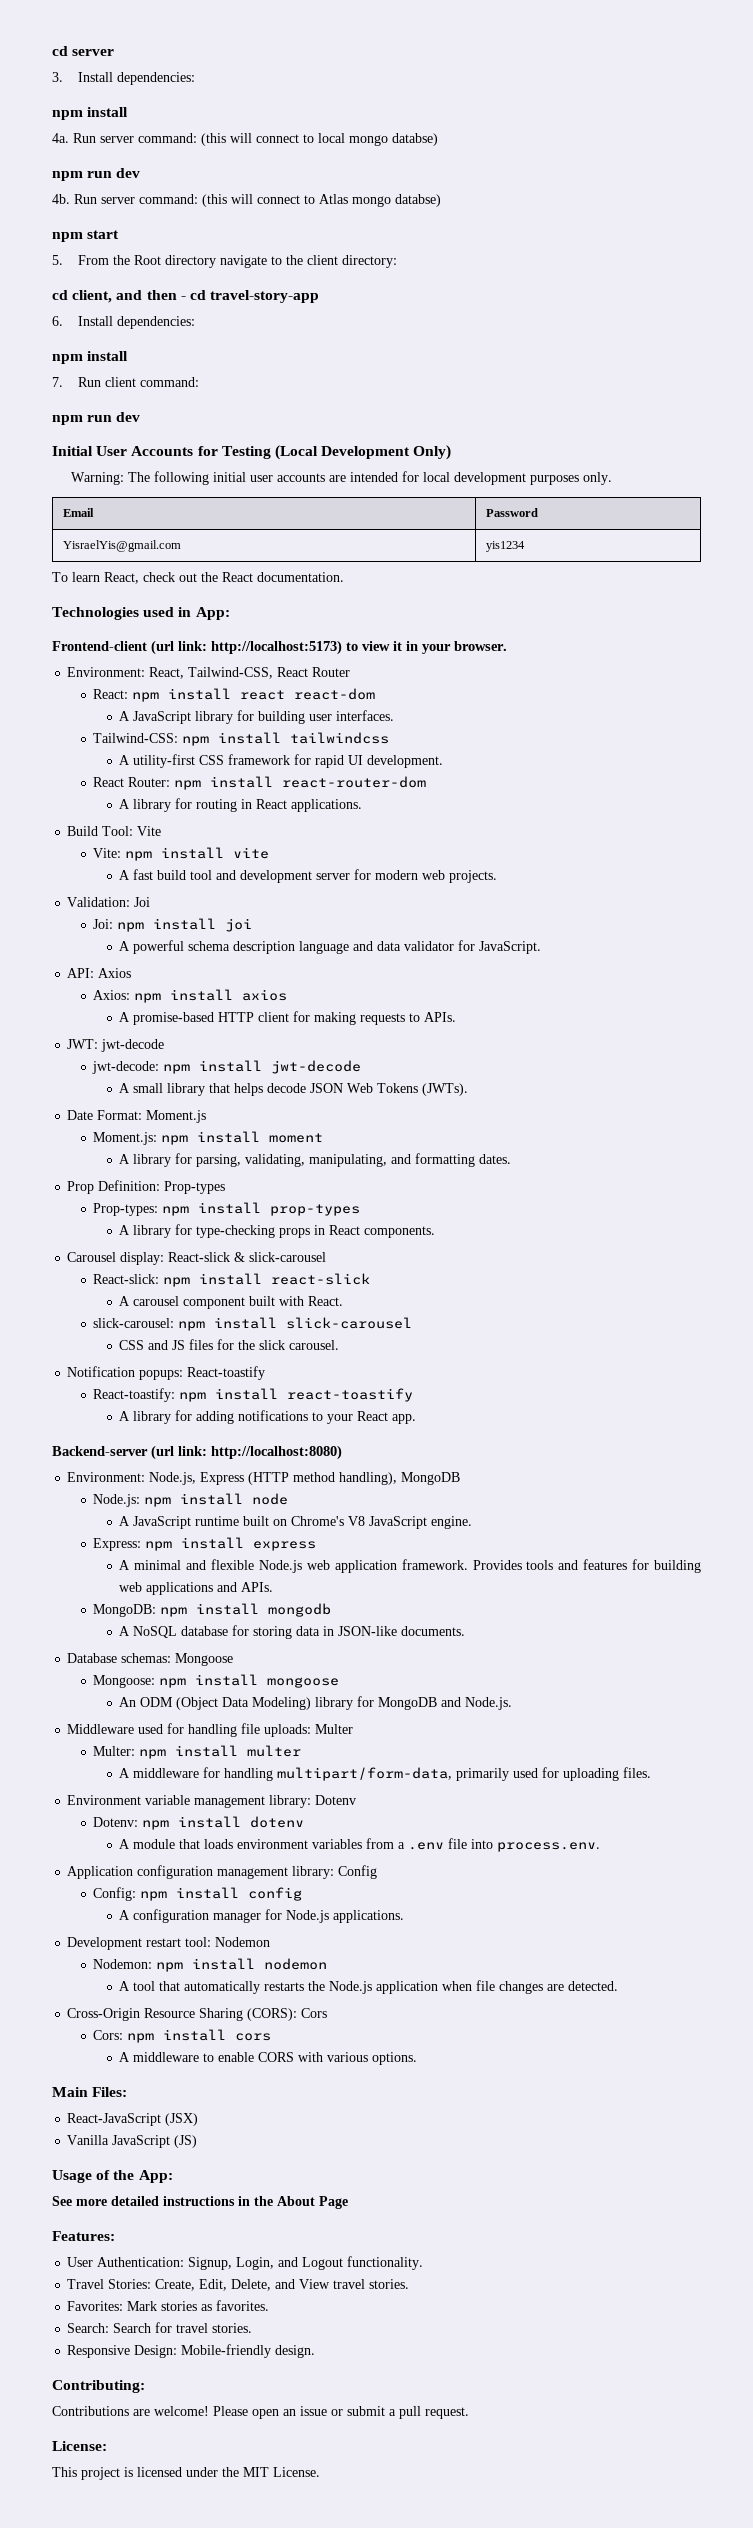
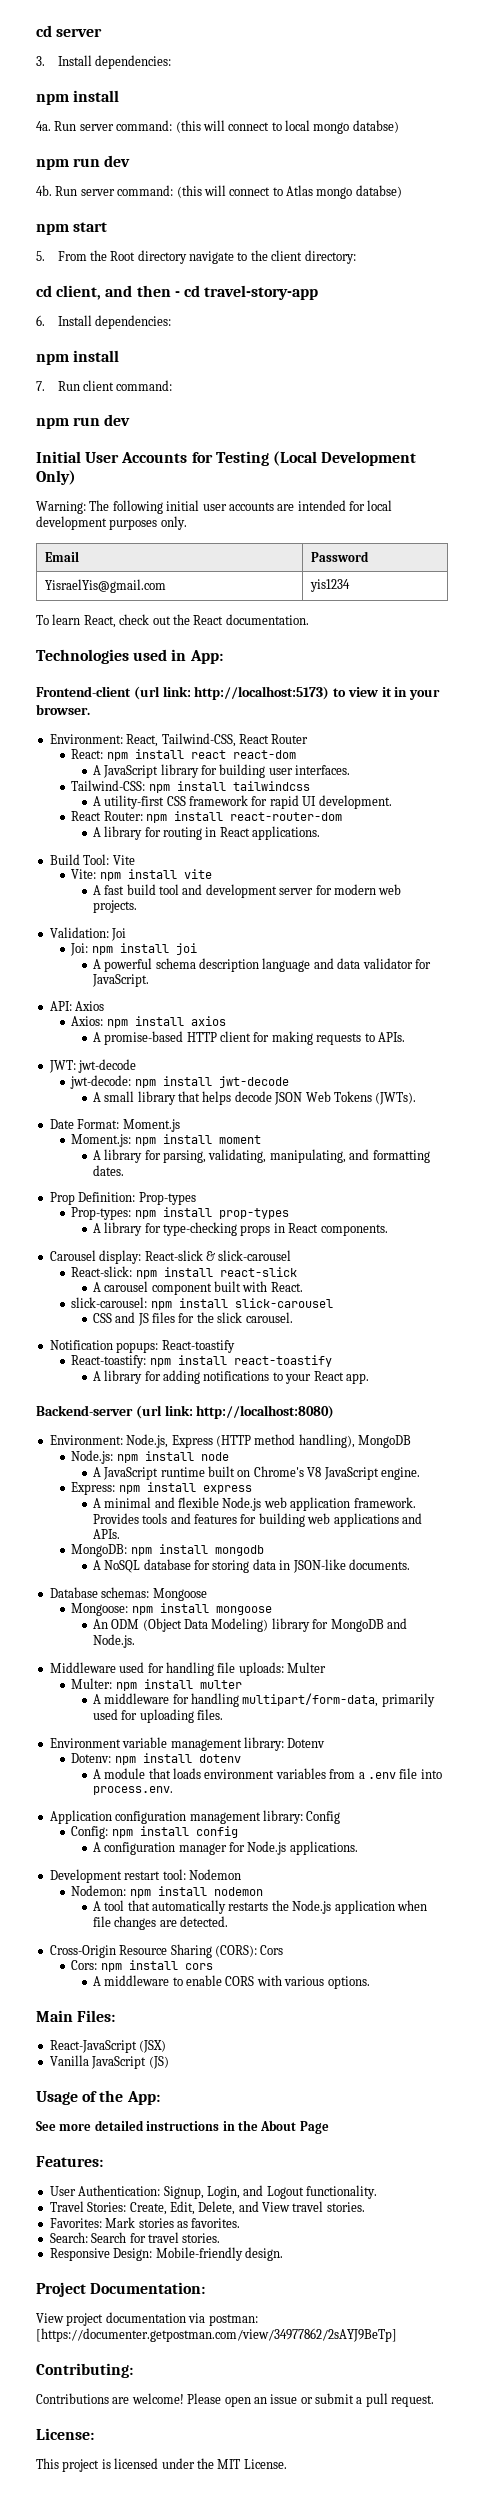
+ Project Documentation:
+ View project documentation via postman: [https://documenter.getpostman.com/view/34977862/2sAYJ9BeTp]

